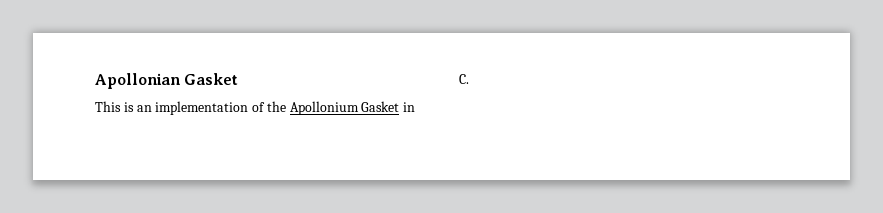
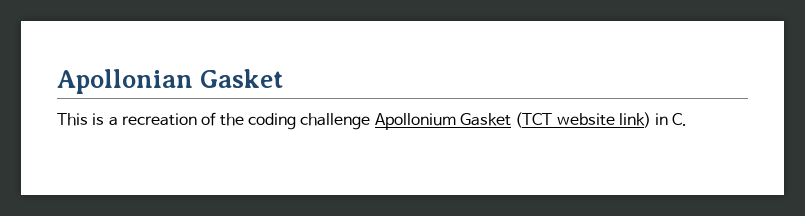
- This is an implementation of the Apollonium Gasket in C.
+ This is a recreation of the coding challenge Apollonium Gasket (TCT website link) in C.

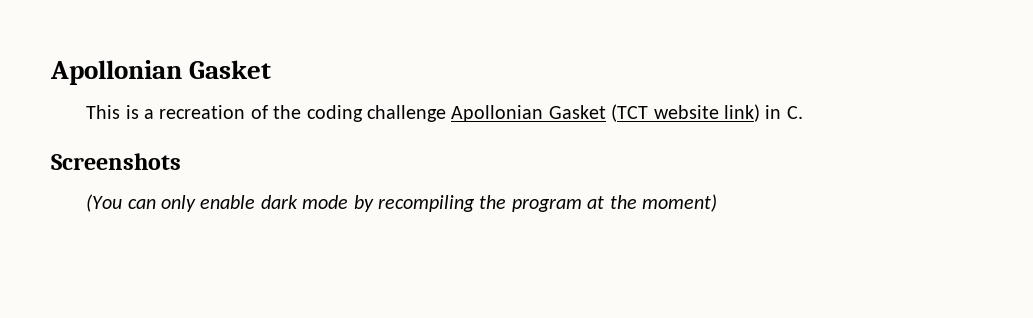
- This is a recreation of the coding challenge Apollonium Gasket (TCT website link) in C.
+ This is a recreation of the coding challenge Apollonian Gasket (TCT website link) in C.
+ Screenshots
+ (You can only enable dark mode by recompiling the program at the moment)

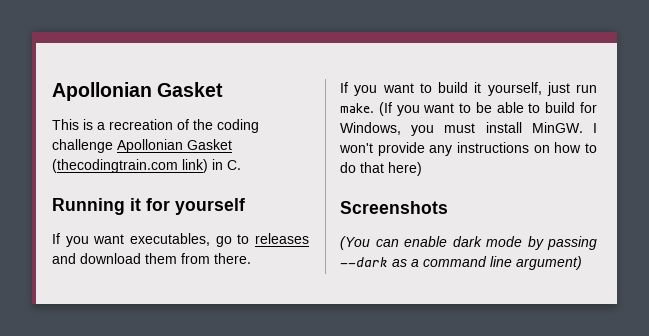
- This is a recreation of the coding challenge Apollonian Gasket (TCT website link) in C.
+ This is a recreation of the coding challenge Apollonian Gasket (thecodingtrain.com link) in C.
+ Running it for yourself
+ If you want executables, go to releases and download them from there.
+ If you want to build it yourself, just run make. (If you want to be able to build for Windows, you must install MinGW. I won't provide any instructions on how to do that here)
- (You can only enable dark mode by recompiling the program at the moment)
+ (You can enable dark mode by passing --dark as a command line argument)

